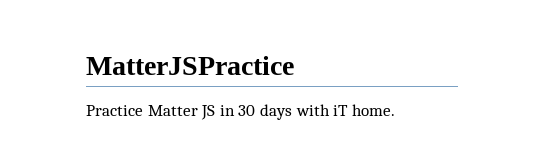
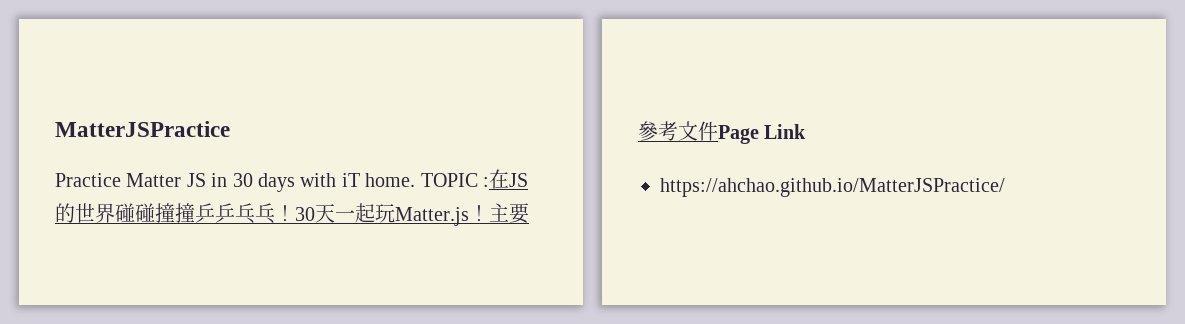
+ TOPIC :在JS的世界碰碰撞撞乒乒乓乓！30天一起玩Matter.js！主要參考文件Page Link
+ https://ahchao.github.io/MatterJSPractice/

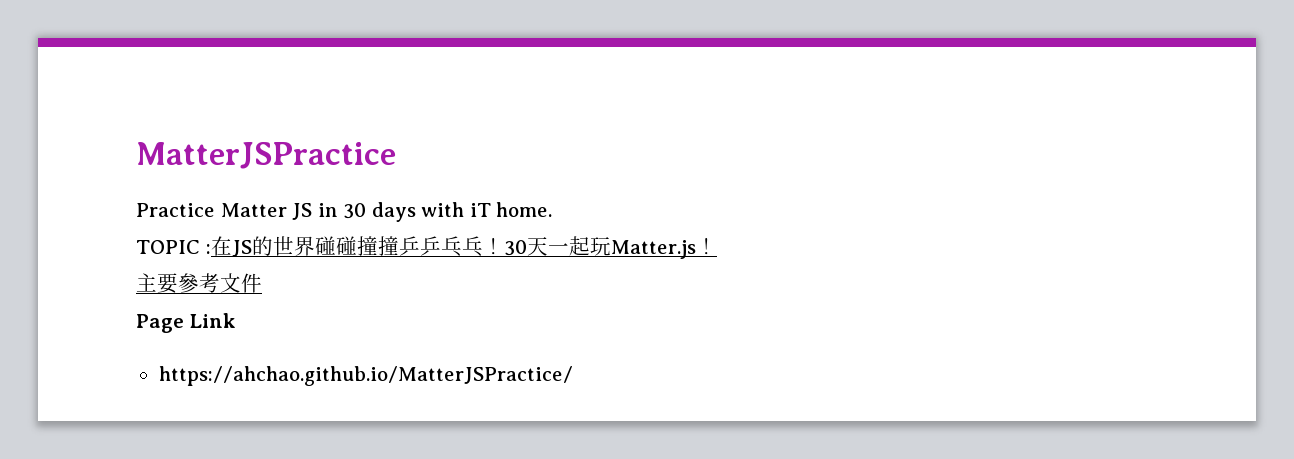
- Practice Matter JS in 30 days with iT home. TOPIC :在JS的世界碰碰撞撞乒乒乓乓！
+ Practice Matter JS in 30 days with iT home.
+ TOPIC :在JS的世界碰碰撞撞乒乒乓乓！
- 30天一起玩Matter.js！主要參考文件Page Link
+ 30天一起玩Matter.js！
+ 主要參考文件
+ Page Link

